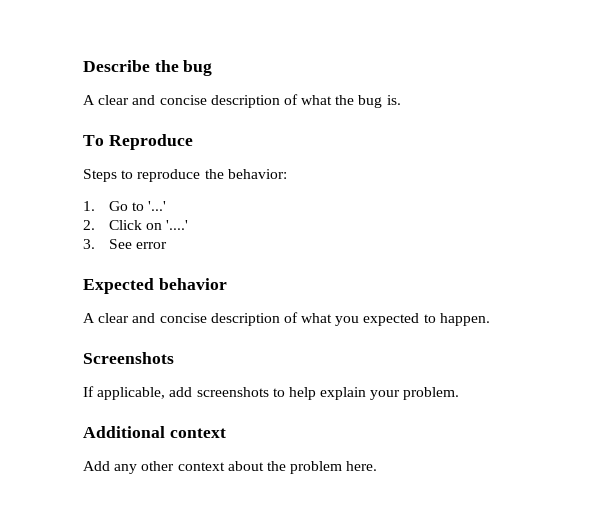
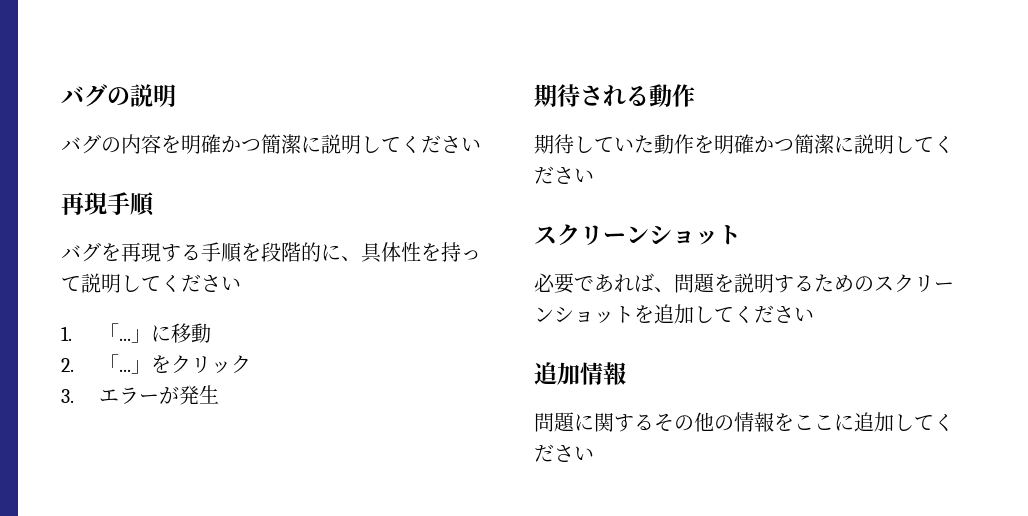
- Describe the bug
- A clear and concise description of what the bug is.
- To Reproduce
- Steps to reproduce the behavior:
- 1. Go to '...'
- 2. Click on '....'
- 3. See error
- Expected behavior
- A clear and concise description of what you expected to happen.
- Screenshots
- If applicable, add screenshots to help explain your problem.
- Additional context
- Add any other context about the problem here.
+ バグの説明
+ バグの内容を明確かつ簡潔に説明してください
+ 再現手順
+ バグを再現する手順を段階的に、具体性を持って説明してください
+ 1.「...」に移動
+ 2.「...」をクリック
+ 3.エラーが発生
+ 期待される動作
+ 期待していた動作を明確かつ簡潔に説明してください
+ スクリーンショット
+ 必要であれば、問題を説明するためのスクリーンショットを追加してください
+ 追加情報
+ 問題に関するその他の情報をここに追加してください

